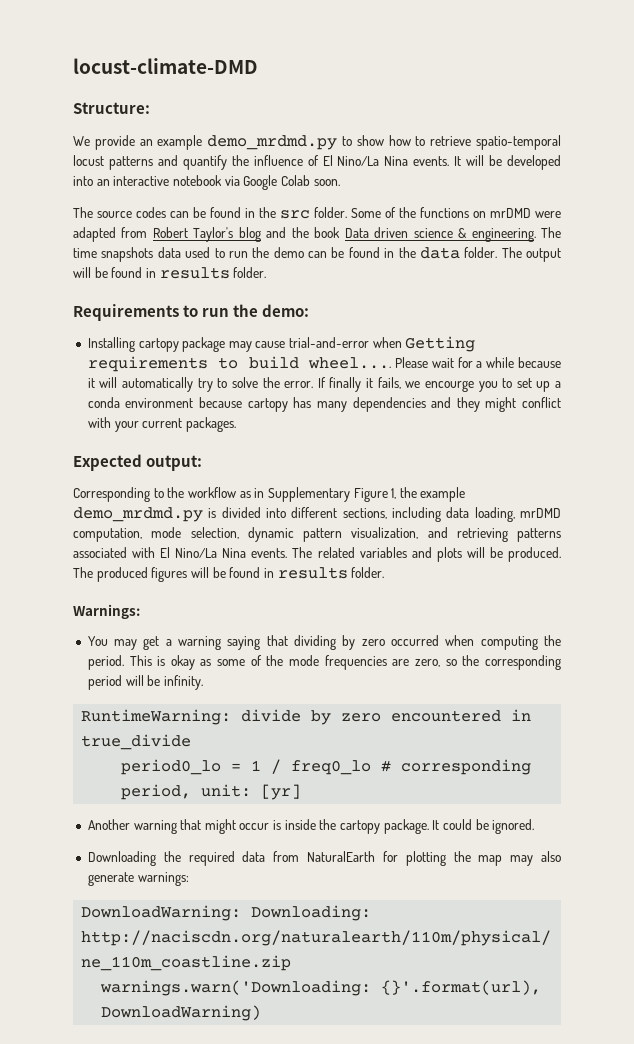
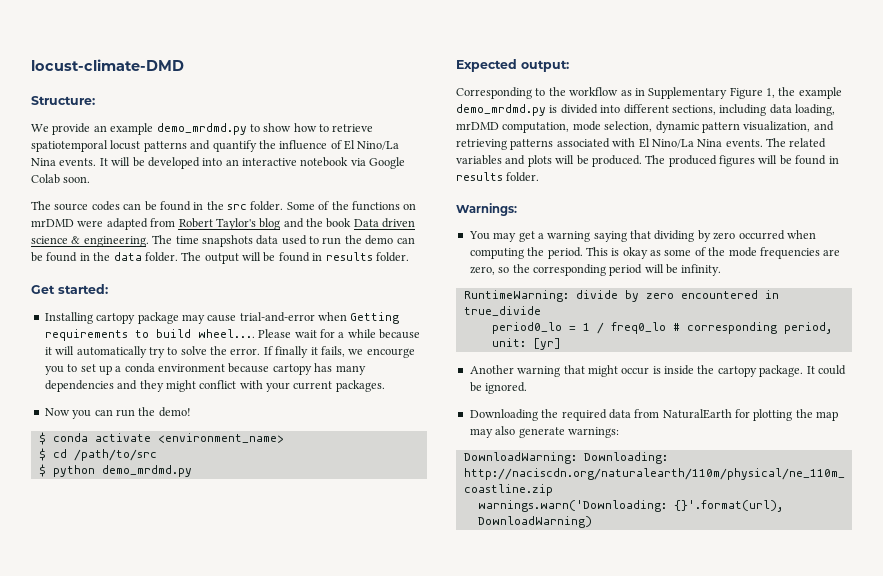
- We provide an example demo_mrdmd.py to show how to retrieve spatio-temporal locust patterns and quantify the influence of El Nino/La Nina events.
+ We provide an example demo_mrdmd.py to show how to retrieve spatiotemporal locust patterns and quantify the influence of El Nino/La Nina events.
- Requirements to run the demo:
+ Get started:
+ Now you can run the demo!
+ $ conda activate <environment_name>
+ $ cd /path/to/src
+ $ python demo_mrdmd.py

